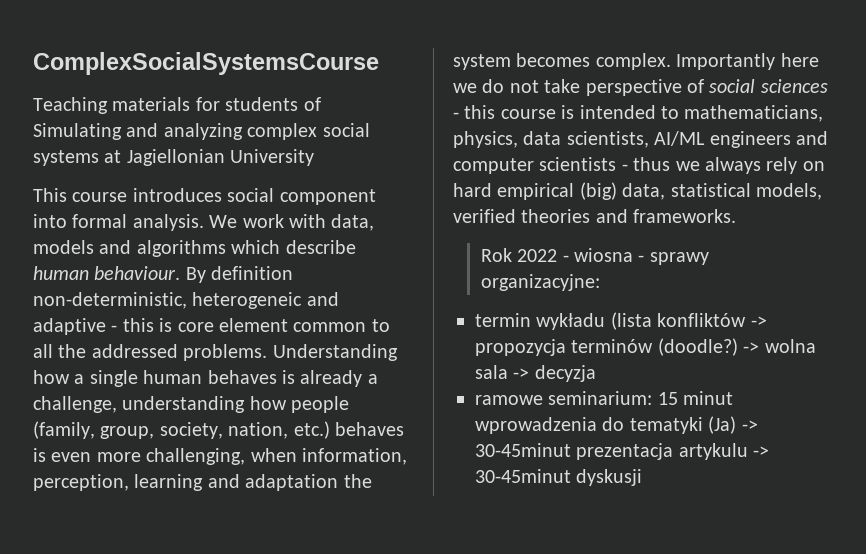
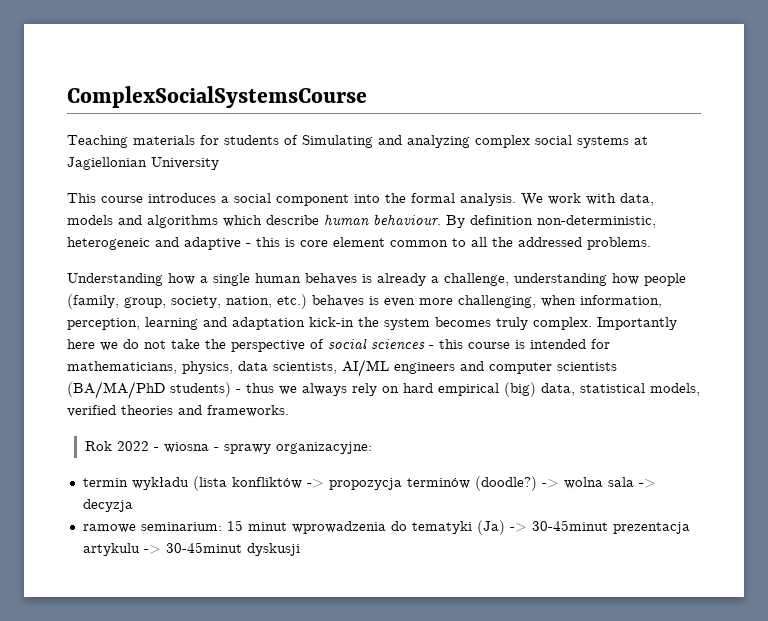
- This course introduces social component into formal analysis.
+ This course introduces a social component into the formal analysis.
- By definition non-deterministic, heterogeneic and adaptive - this is core element common to all the addressed problems. Understanding how a single human behaves is already a challenge, understanding how people (family, group, society, nation, etc.) behaves is even more challenging, when information, perception, learning and adaptation the system becomes complex.
+ By definition non-deterministic, heterogeneic and adaptive - this is core element common to all the addressed problems.
+ Understanding how a single human behaves is already a challenge, understanding how people (family, group, society, nation, etc.) behaves is even more challenging, when information, perception, learning and adaptation kick-in the system becomes truly complex.
- Importantly here we do not take perspective of social sciences - this course is intended to mathematicians, physics, data scientists, AI/ML engineers and computer scientists - thus we always rely on hard empirical (big) data, statistical models, verified theories and frameworks.
+ Importantly here we do not take the perspective of social sciences - this course is intended for mathematicians, physics, data scientists, AI/ML engineers and computer scientists (BA/MA/PhD students) - thus we always rely on hard empirical (big) data, statistical models, verified theories and frameworks.

